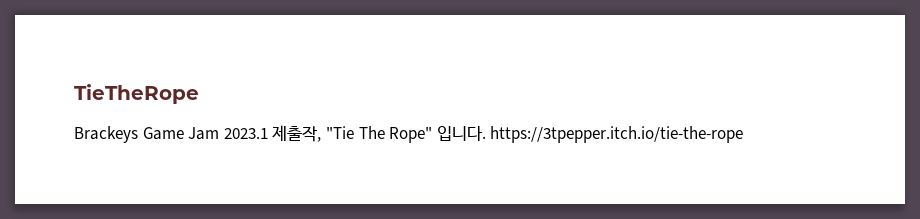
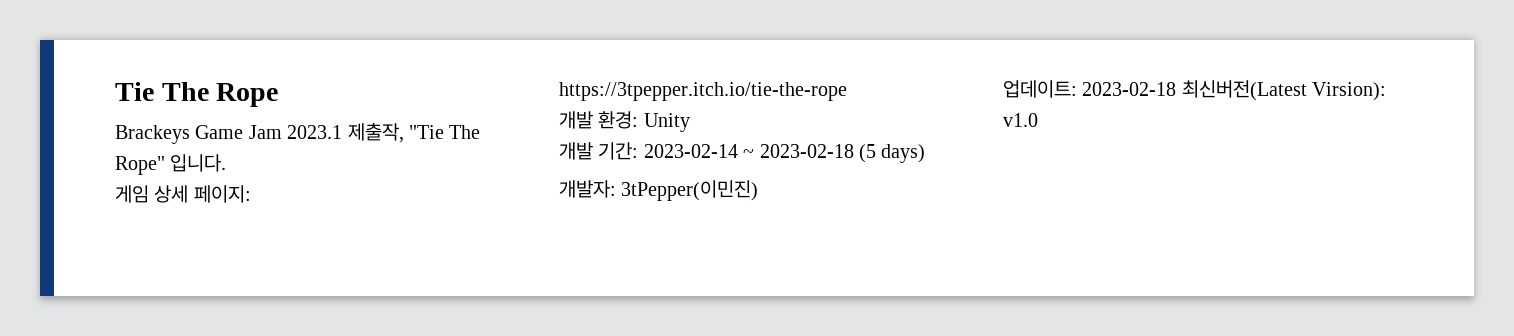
- TieTheRope
+ Tie The Rope
- Brackeys Game Jam 2023.1 제출작, "Tie The Rope" 입니다. https://3tpepper.itch.io/tie-the-rope
+ Brackeys Game Jam 2023.1 제출작, "Tie The Rope" 입니다.
+ 게임 상세 페이지: https://3tpepper.itch.io/tie-the-rope
+ 개발 환경: Unity
+ 개발 기간: 2023-02-14 ~ 2023-02-18 (5 days)
+ 개발자: 3tPepper(이민진)
+ 업데이트: 2023-02-18 최신버전(Latest Virsion): v1.0

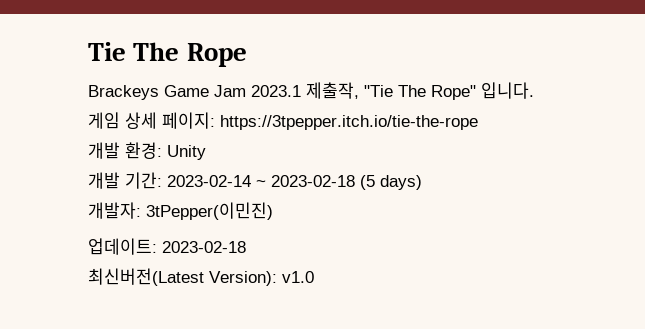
- 업데이트: 2023-02-18 최신버전(Latest Virsion): v1.0
+ 업데이트: 2023-02-18
+ 최신버전(Latest Version): v1.0

